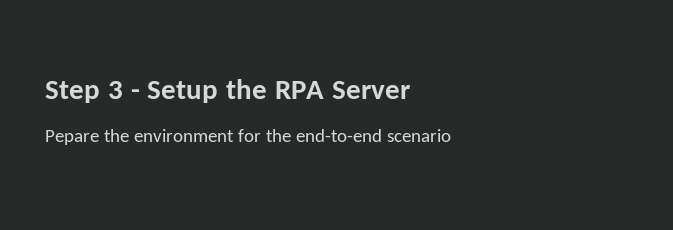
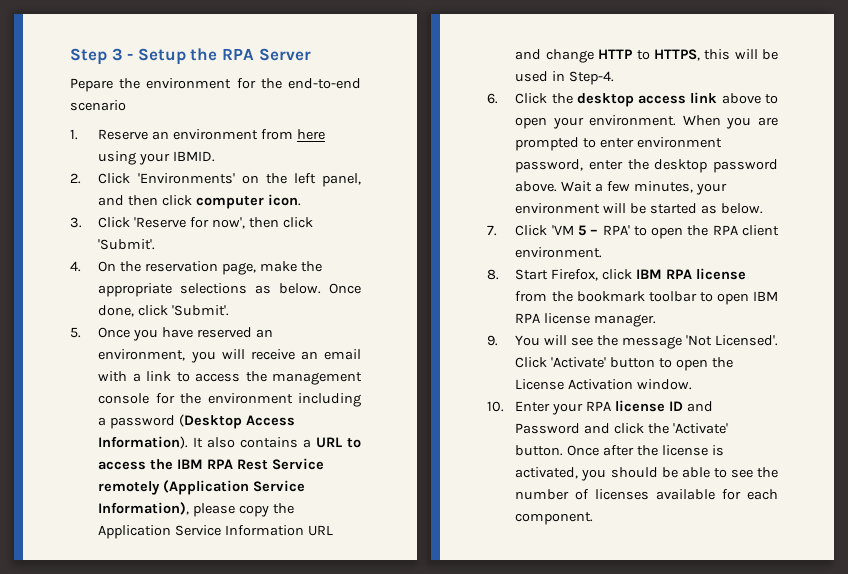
+ 1. Reserve an environment from here using your IBMID.
+ 2. Click 'Environments' on the left panel, and then click computer icon.
+ 3. Click 'Reserve for now', then click 'Submit'.
+ 4. On the reservation page, make the appropriate selections as below. Once done, click 'Submit'.
+ 5. Once you have reserved an environment, you will receive an email with a link to access the management console for the environment including a password (Desktop Access Information). It also contains a URL to access the IBM RPA Rest Service remotely (Application Service Information), please copy the Application Service Information URL and change HTTP to HTTPS, this will be used in Step-4.
+ 6. Click the desktop access link above to open your environment. When you are prompted to enter environment password, enter the desktop password above. Wait a few minutes, your environment will be started as below.
+ 7. Click 'VM 5 – RPA' to open the RPA client environment.
+ 8. Start Firefox, click IBM RPA license from the bookmark toolbar to open IBM RPA license manager.
+ 9. You will see the message 'Not Licensed'. Click 'Activate' button to open the License Activation window.
+ 10. Enter your RPA license ID and Password and click the 'Activate' button. Once after the license is activated, you should be able to see the number of licenses available for each component.

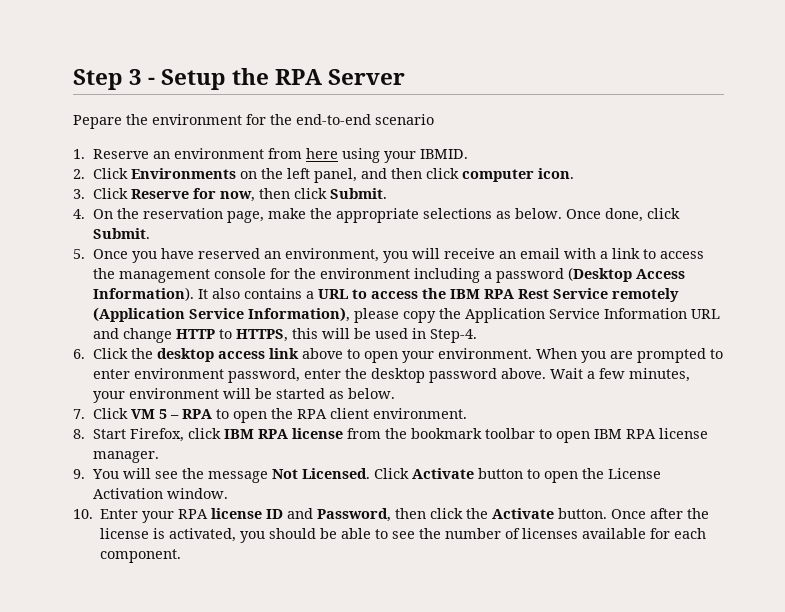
- 2. Click 'Environments' on the left panel, and then click computer icon.
+ 2. Click Environments on the left panel, and then click computer icon.
- 3. Click 'Reserve for now', then click 'Submit'.
+ 3. Click Reserve for now, then click Submit.
- Once done, click 'Submit'.
+ Once done, click Submit.
- 7. Click 'VM 5 – RPA' to open the RPA client environment.
+ 7. Click VM 5 – RPA to open the RPA client environment.
- 9. You will see the message 'Not Licensed'. Click 'Activate' button to open the License Activation window.
+ 9. You will see the message Not Licensed. Click Activate button to open the License Activation window.
- 10. Enter your RPA license ID and Password and click the 'Activate' button.
+ 10. Enter your RPA license ID and Password, then click the Activate button.

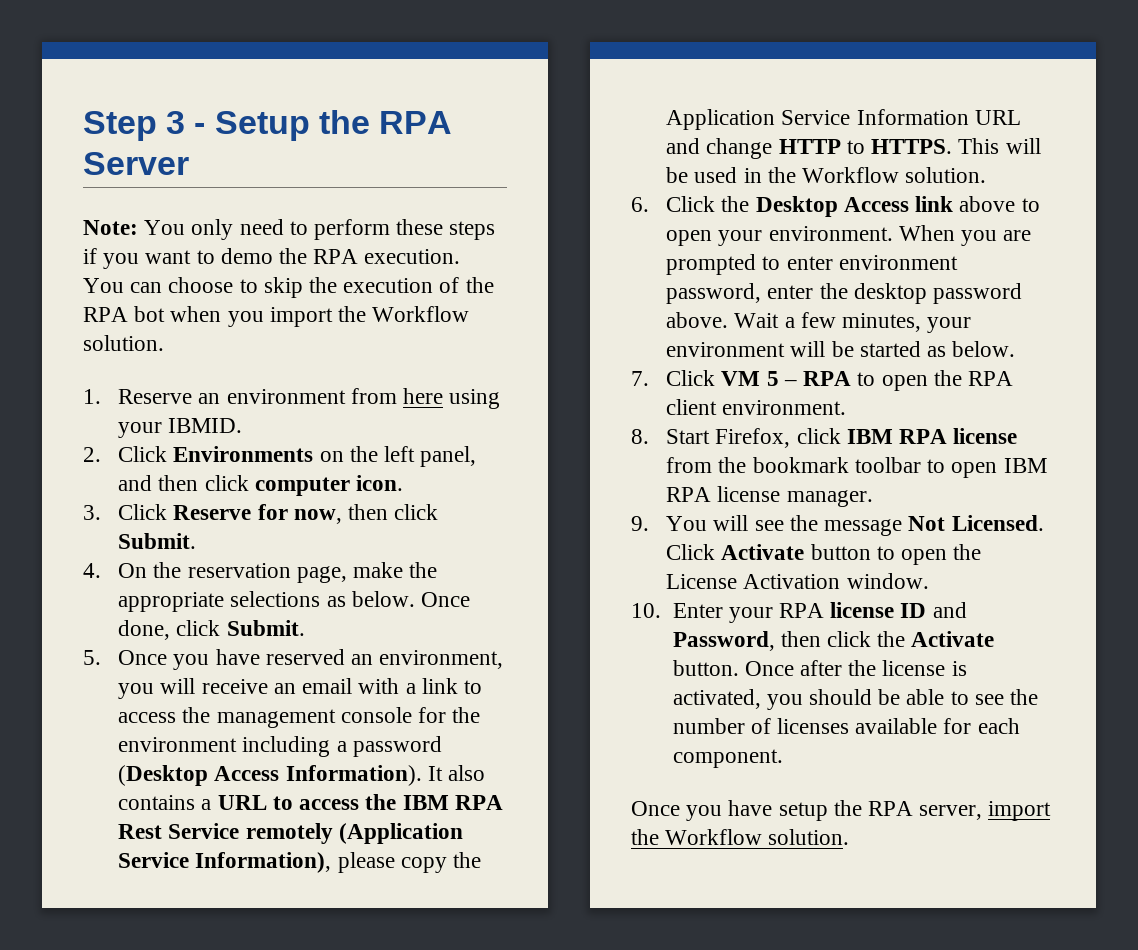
- Pepare the environment for the end-to-end scenario
+ Note: You only need to perform these steps if you want to demo the RPA execution. You can choose to skip the execution of the RPA bot when you import the Workflow solution.
- It also contains a URL to access the IBM RPA Rest Service remotely (Application Service Information), please copy the Application Service Information URL and change HTTP to HTTPS, this will be used in Step-4.
+ It also contains a URL to access the IBM RPA Rest Service remotely (Application Service Information), please copy the Application Service Information URL and change HTTP to HTTPS. This will be used in the Workflow solution.
- 6. Click the desktop access link above to open your environment.
+ 6. Click the Desktop Access link above to open your environment.
+ Once you have setup the RPA server, import the Workflow solution.

